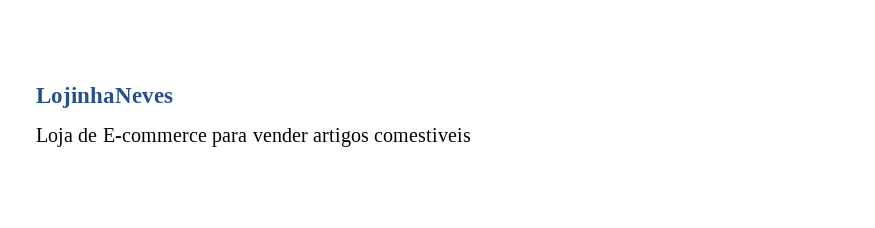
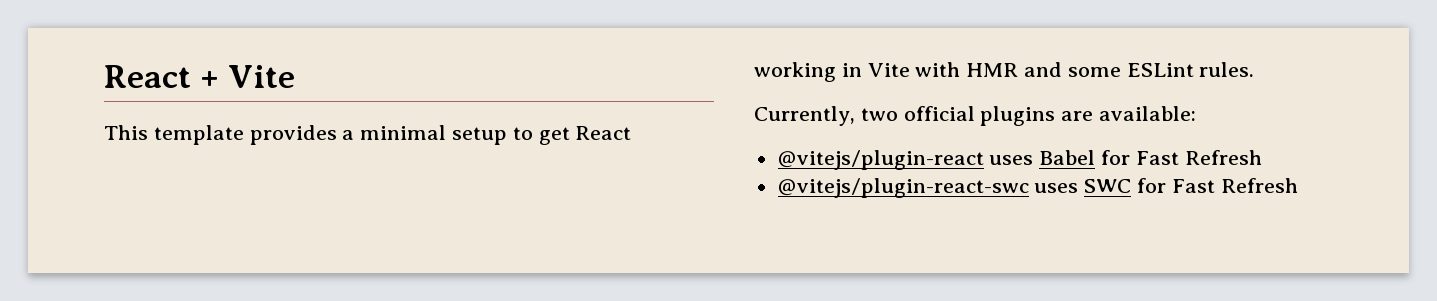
- LojinhaNeves
- Loja de E-commerce para vender artigos comestiveis
+ React + Vite
+ This template provides a minimal setup to get React working in Vite with HMR and some ESLint rules.
+ Currently, two official plugins are available:
+ @vitejs/plugin-react uses Babel for Fast Refresh
+ @vitejs/plugin-react-swc uses SWC for Fast Refresh

